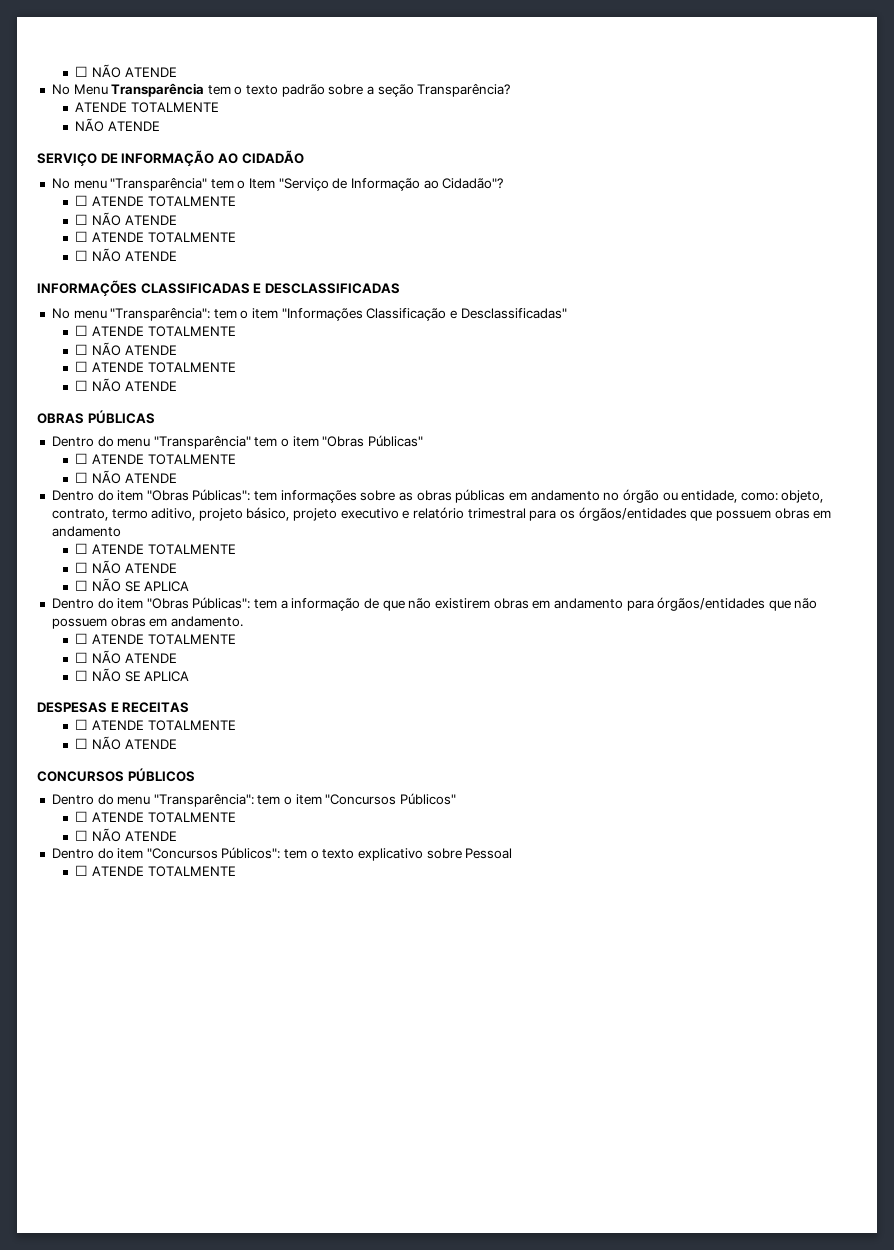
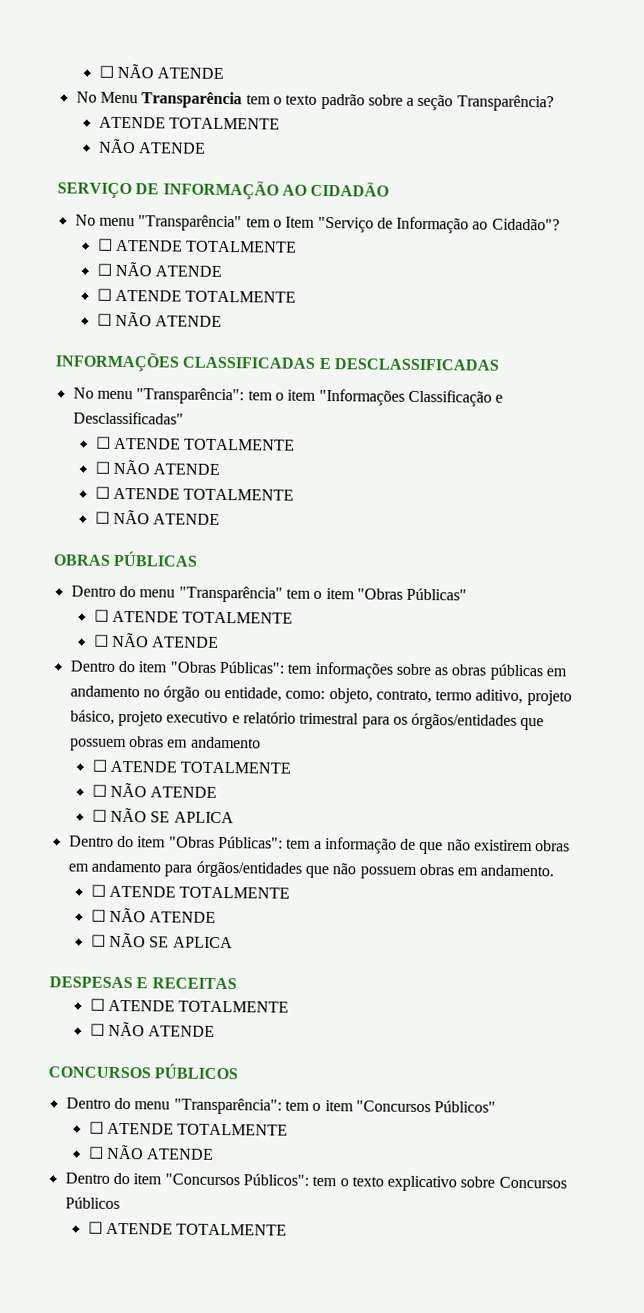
- Dentro do item "Concursos Públicos": tem o texto explicativo sobre Pessoal
+ Dentro do item "Concursos Públicos": tem o texto explicativo sobre Concursos Públicos

